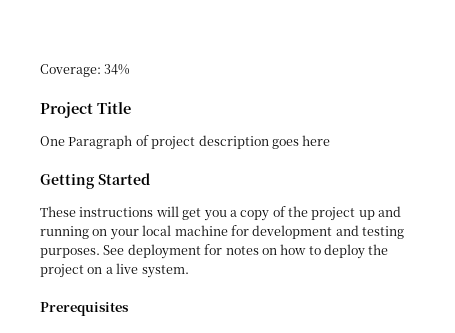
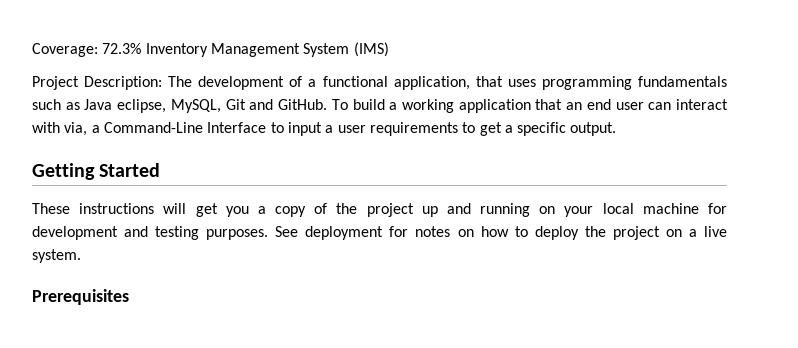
- Coverage: 34%
- Project Title
- One Paragraph of project description goes here
+ Coverage: 72.3% Inventory Management System (IMS)
+ Project Description: The development of a functional application, that uses programming fundamentals such as Java eclipse, MySQL, Git and GitHub. To build a working application that an end user can interact with via, a Command-Line Interface to input a user requirements to get a specific output.

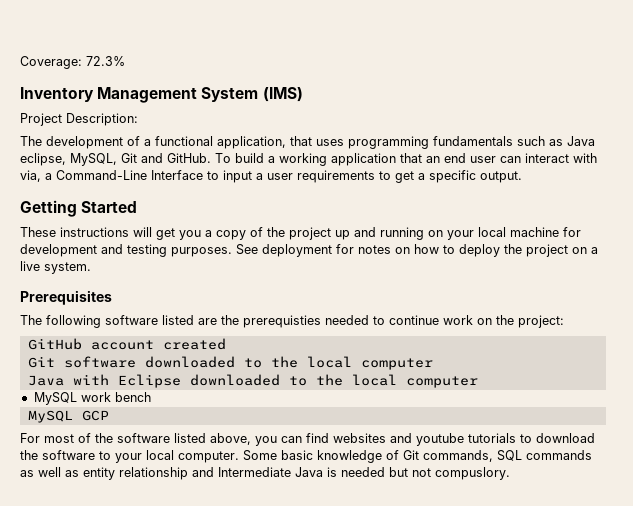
- Coverage: 72.3% Inventory Management System (IMS)
+ Coverage: 72.3%
+ Inventory Management System (IMS)
- Project Description: The development of a functional application, that uses programming fundamentals such as Java eclipse, MySQL, Git and GitHub.
+ Project Description:
+ The development of a functional application, that uses programming fundamentals such as Java eclipse, MySQL, Git and GitHub.
+ The following software listed are the prerequisties needed to continue work on the project:
+ GitHub account created
+ Git software downloaded to the local computer
+ Java with Eclipse downloaded to the local computer
+ MySQL work bench
+ MySQL GCP
+ For most of the software listed above, you can find websites and youtube tutorials to download the software to your local computer. Some basic knowledge of Git commands, SQL commands as well as entity relationship and Intermediate Java is needed but not compuslory.

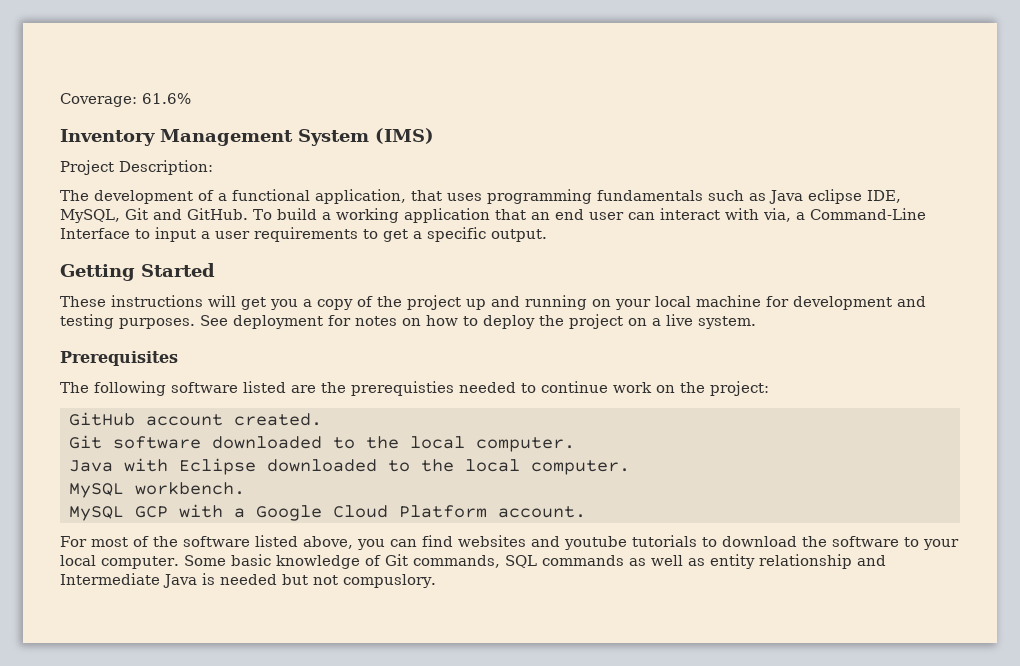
- Coverage: 72.3%
+ Coverage: 61.6%
- The development of a functional application, that uses programming fundamentals such as Java eclipse, MySQL, Git and GitHub.
+ The development of a functional application, that uses programming fundamentals such as Java eclipse IDE, MySQL, Git and GitHub.
- GitHub account created
+ GitHub account created.
- Git software downloaded to the local computer
+ Git software downloaded to the local computer.
- Java with Eclipse downloaded to the local computer
- MySQL work bench
+ Java with Eclipse downloaded to the local computer.
+ MySQL workbench.
- MySQL GCP
+ MySQL GCP with a Google Cloud Platform account.

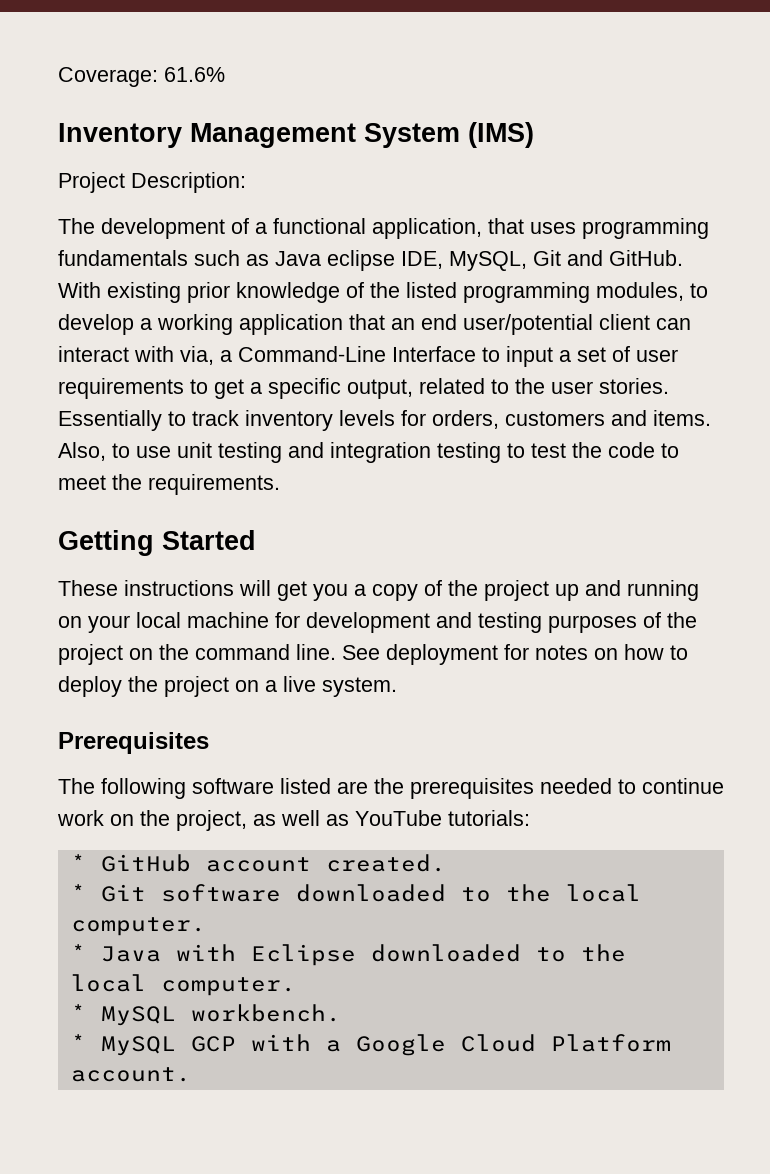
- To build a working application that an end user can interact with via, a Command-Line Interface to input a user requirements to get a specific output.
+ With existing prior knowledge of the listed programming modules, to develop a working application that an end user/potential client can interact with via, a Command-Line Interface to input a set of user requirements to get a specific output, related to the user stories. Essentially to track inventory levels for orders, customers and items. Also, to use unit testing and integration testing to test the code to meet the requirements.
- These instructions will get you a copy of the project up and running on your local machine for development and testing purposes.
+ These instructions will get you a copy of the project up and running on your local machine for development and testing purposes of the project on the command line.
- The following software listed are the prerequisties needed to continue work on the project:
- GitHub account created.
+ The following software listed are the prerequisites needed to continue work on the project, as well as YouTube tutorials:
+ * GitHub account created.
- Git software downloaded to the local computer.
+ * Git software downloaded to the local computer.
- Java with Eclipse downloaded to the local computer.
+ * Java with Eclipse downloaded to the local computer.
- MySQL workbench.
+ * MySQL workbench.
- MySQL GCP with a Google Cloud Platform account.
+ * MySQL GCP with a Google Cloud Platform account.
- For most of the software listed above, you can find websites and youtube tutorials to download the software to your local computer. Some basic knowledge of Git commands, SQL commands as well as entity relationship and Intermediate Java is needed but not compuslory.

